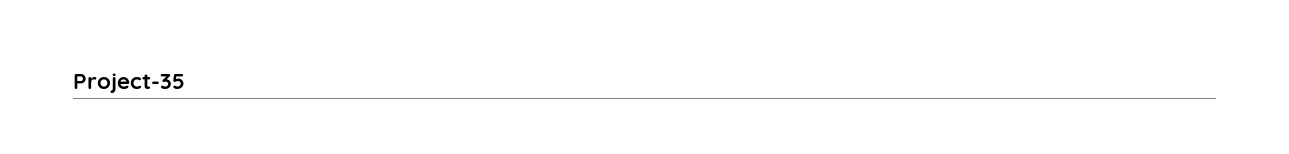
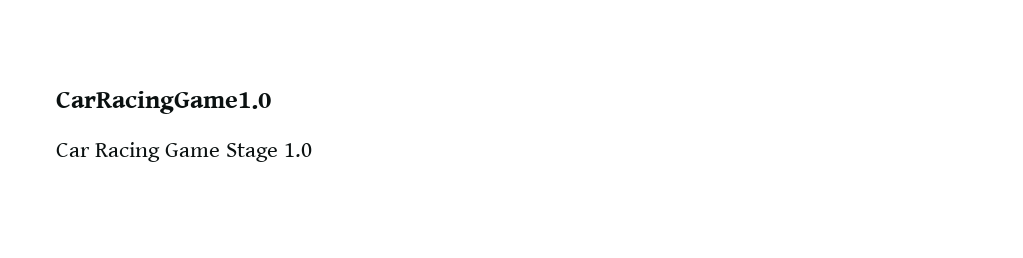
- Project-35
+ CarRacingGame1.0
+ Car Racing Game Stage 1.0

